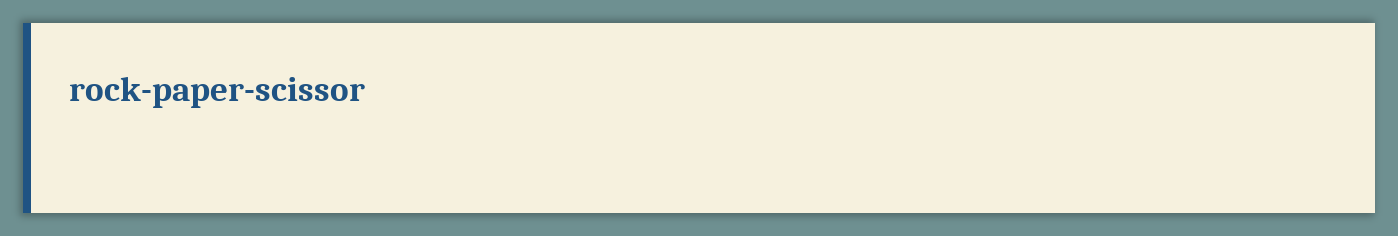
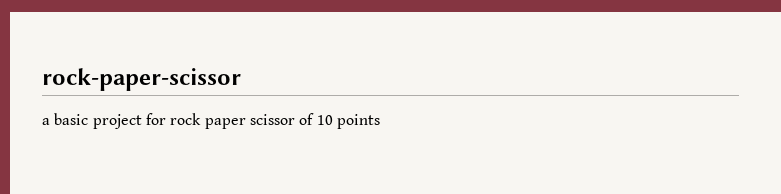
+ a basic project for rock paper scissor of 10 points

